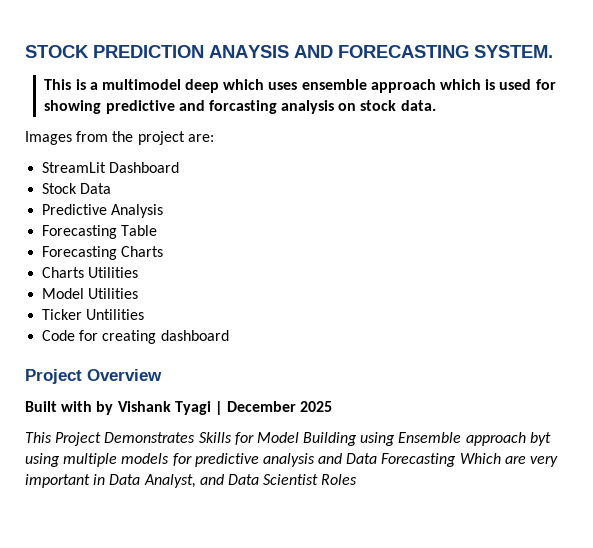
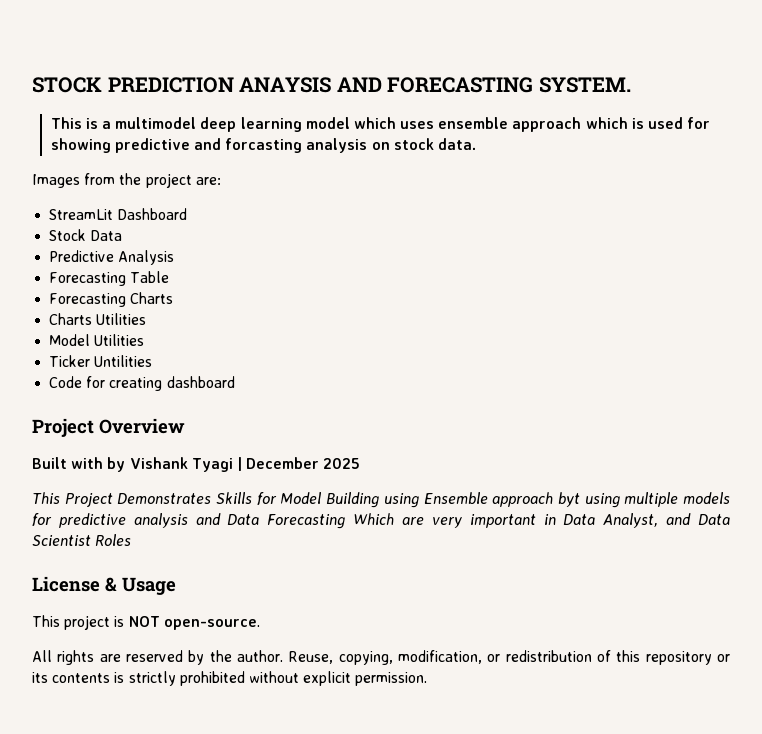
- This is a multimodel deep which uses ensemble approach which is used for showing predictive and forcasting analysis on stock data.
+ This is a multimodel deep learning model which uses ensemble approach which is used for showing predictive and forcasting analysis on stock data.
+ License & Usage
+ This project is NOT open-source.
+ All rights are reserved by the author. Reuse, copying, modification, or redistribution of this repository or its contents is strictly prohibited without explicit permission.

